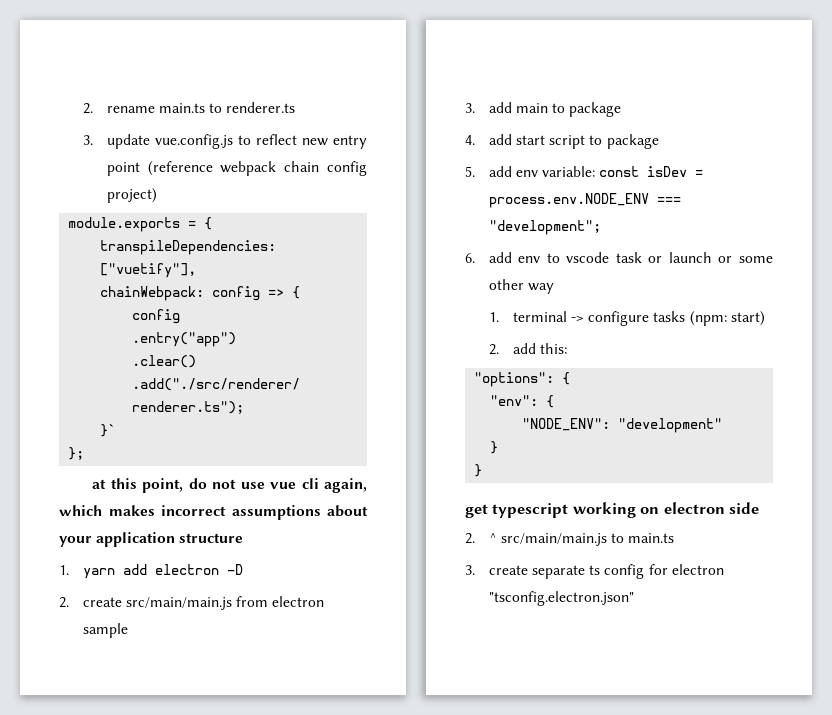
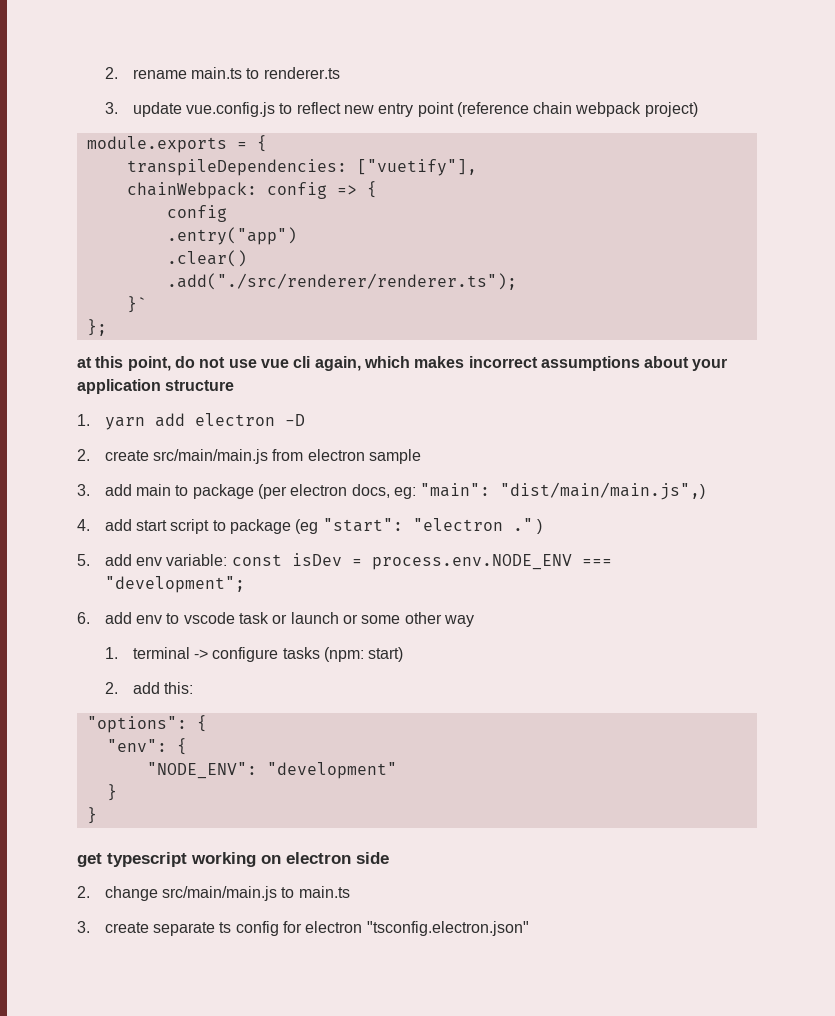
- 3. update vue.config.js to reflect new entry point (reference webpack chain config project)
+ 3. update vue.config.js to reflect new entry point (reference chain webpack project)
- 3. add main to package
+ 3. add main to package (per electron docs, eg: "main": "dist/main/main.js",)
- 4. add start script to package
+ 4. add start script to package (eg "start": "electron ." )
- 2. ^ src/main/main.js to main.ts
+ 2. change src/main/main.js to main.ts

